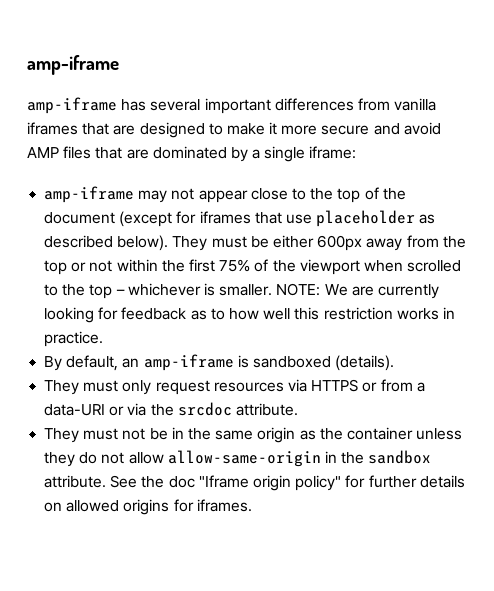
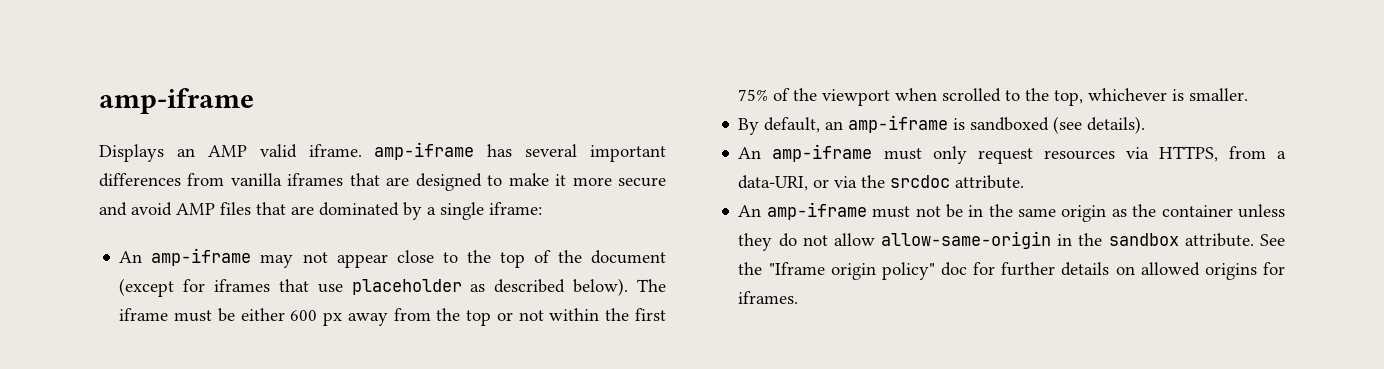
- amp-iframe has several important differences from vanilla iframes that are designed to make it more secure and avoid AMP files that are dominated by a single iframe:
+ Displays an AMP valid iframe. amp-iframe has several important differences from vanilla iframes that are designed to make it more secure and avoid AMP files that are dominated by a single iframe:
- amp-iframe may not appear close to the top of the document (except for iframes that use placeholder as described below).
+ An amp-iframe may not appear close to the top of the document (except for iframes that use placeholder as described below).
- They must be either 600px away from the top or not within the first 75% of the viewport when scrolled to the top – whichever is smaller. NOTE: We are currently looking for feedback as to how well this restriction works in practice.
+ The iframe must be either 600 px away from the top or not within the first 75% of the viewport when scrolled to the top, whichever is smaller.
- By default, an amp-iframe is sandboxed (details).
- They must only request resources via HTTPS or from a data-URI or via the srcdoc attribute.
+ By default, an amp-iframe is sandboxed (see details).
+ An amp-iframe must only request resources via HTTPS, from a data-URI, or via the srcdoc attribute.
- They must not be in the same origin as the container unless they do not allow allow-same-origin in the sandbox attribute.
+ An amp-iframe must not be in the same origin as the container unless they do not allow allow-same-origin in the sandbox attribute.
- See the doc "Iframe origin policy" for further details on allowed origins for iframes.
+ See the "Iframe origin policy" doc for further details on allowed origins for iframes.

